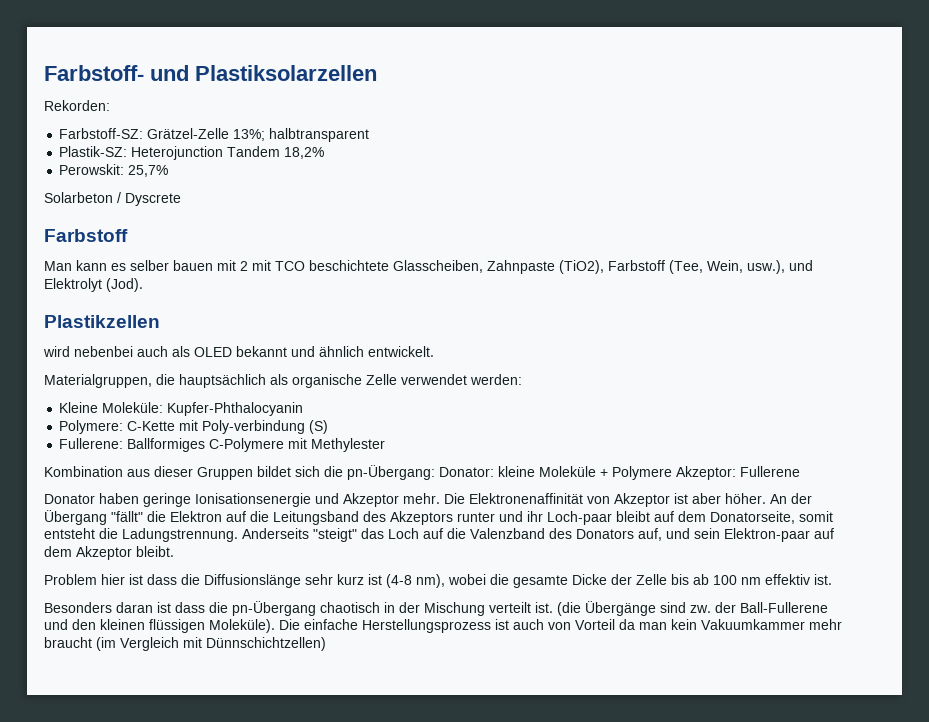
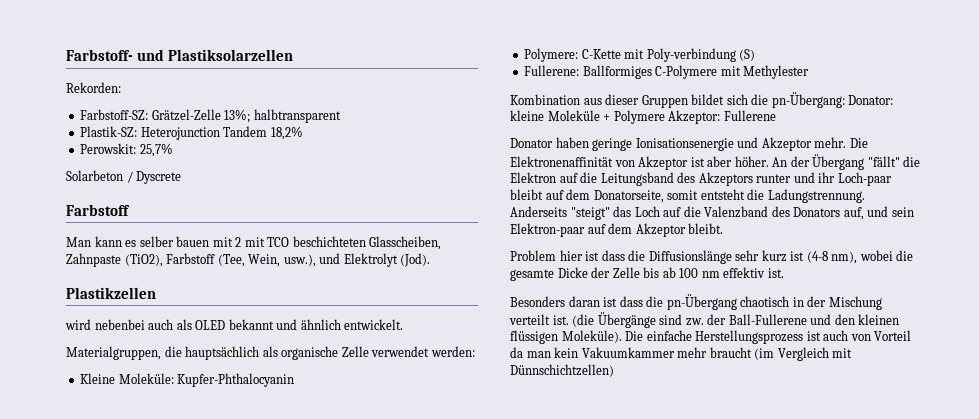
- Man kann es selber bauen mit 2 mit TCO beschichtete Glasscheiben, Zahnpaste (TiO2), Farbstoff (Tee, Wein, usw.), und Elektrolyt (Jod).
+ Man kann es selber bauen mit 2 mit TCO beschichteten Glasscheiben, Zahnpaste (TiO2), Farbstoff (Tee, Wein, usw.), und Elektrolyt (Jod).

